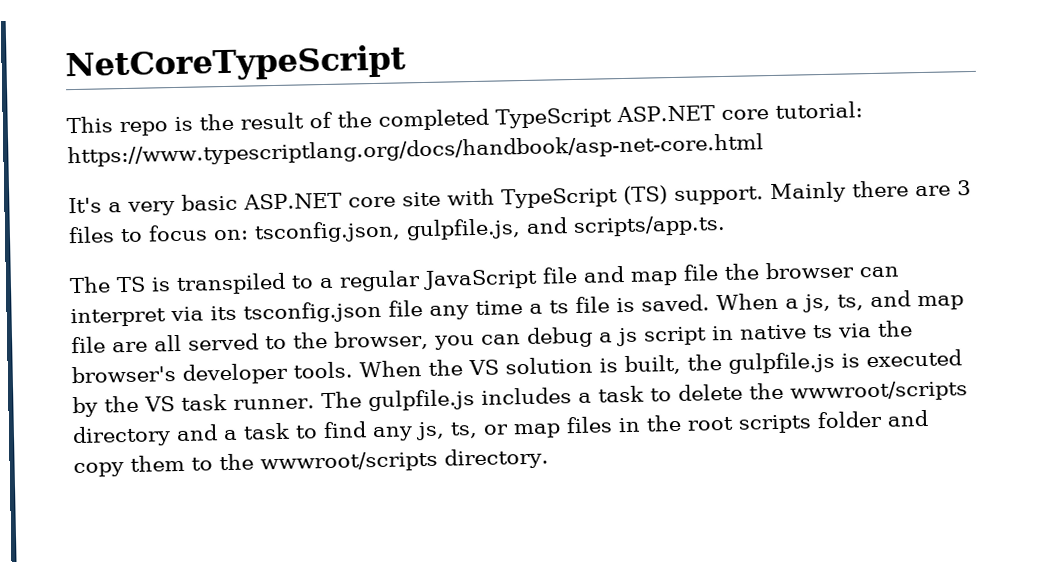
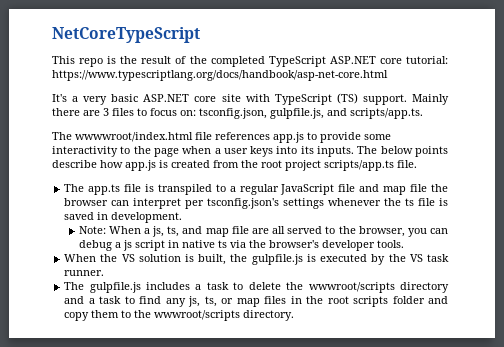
- The TS is transpiled to a regular JavaScript file and map file the browser can interpret via its tsconfig.json file any time a ts file is saved.
+ The wwwwroot/index.html file references app.js to provide some interactivity to the page when a user keys into its inputs. The below points describe how app.js is created from the root project scripts/app.ts file.
+ The app.ts file is transpiled to a regular JavaScript file and map file the browser can interpret per tsconfig.json's settings whenever the ts file is saved in development.
+ Note:
- When a js, ts, and map file are all served to the browser, you can debug a js script in native ts via the browser's developer tools. When the VS solution is built, the gulpfile.js is executed by the VS task runner. The gulpfile.js includes a task to delete the wwwroot/scripts directory and a task to find any js, ts, or map files in the root scripts folder and copy them to the wwwroot/scripts directory.
+ When a js, ts, and map file are all served to the browser, you can debug a js script in native ts via the browser's developer tools.
+ When the VS solution is built, the gulpfile.js is executed by the VS task runner.
+ The gulpfile.js includes a task to delete the wwwroot/scripts directory and a task to find any js, ts, or map files in the root scripts folder and copy them to the wwwroot/scripts directory.

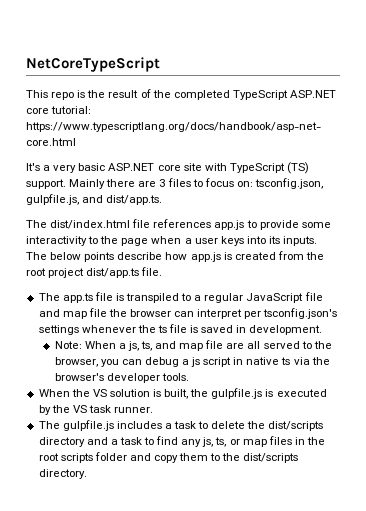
- Mainly there are 3 files to focus on: tsconfig.json, gulpfile.js, and scripts/app.ts.
- The wwwwroot/index.html file references app.js to provide some interactivity to the page when a user keys into its inputs.
+ Mainly there are 3 files to focus on: tsconfig.json, gulpfile.js, and dist/app.ts.
+ The dist/index.html file references app.js to provide some interactivity to the page when a user keys into its inputs.
- The below points describe how app.js is created from the root project scripts/app.ts file.
+ The below points describe how app.js is created from the root project dist/app.ts file.
- The gulpfile.js includes a task to delete the wwwroot/scripts directory and a task to find any js, ts, or map files in the root scripts folder and copy them to the wwwroot/scripts directory.
+ The gulpfile.js includes a task to delete the dist/scripts directory and a task to find any js, ts, or map files in the root scripts folder and copy them to the dist/scripts directory.

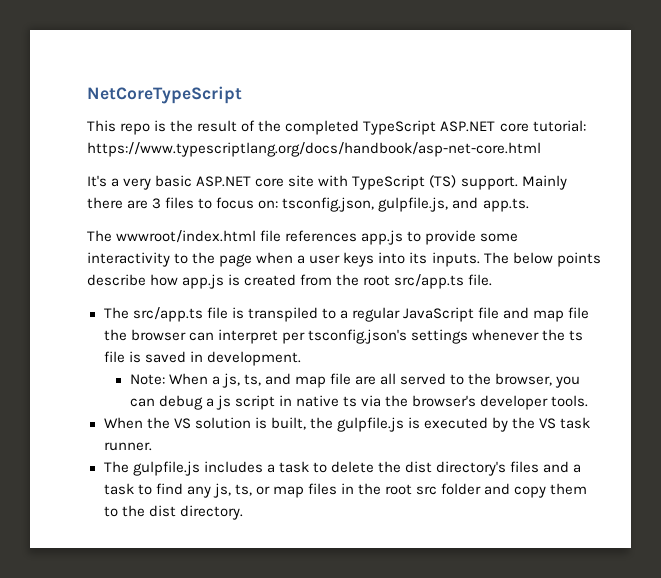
- Mainly there are 3 files to focus on: tsconfig.json, gulpfile.js, and dist/app.ts.
- The dist/index.html file references app.js to provide some interactivity to the page when a user keys into its inputs.
+ Mainly there are 3 files to focus on: tsconfig.json, gulpfile.js, and app.ts.
+ The wwwroot/index.html file references app.js to provide some interactivity to the page when a user keys into its inputs.
- The below points describe how app.js is created from the root project dist/app.ts file.
+ The below points describe how app.js is created from the root src/app.ts file.
- The app.ts file is transpiled to a regular JavaScript file and map file the browser can interpret per tsconfig.json's settings whenever the ts file is saved in development.
+ The src/app.ts file is transpiled to a regular JavaScript file and map file the browser can interpret per tsconfig.json's settings whenever the ts file is saved in development.
- The gulpfile.js includes a task to delete the dist/scripts directory and a task to find any js, ts, or map files in the root scripts folder and copy them to the dist/scripts directory.
+ The gulpfile.js includes a task to delete the dist directory's files and a task to find any js, ts, or map files in the root src folder and copy them to the dist directory.

